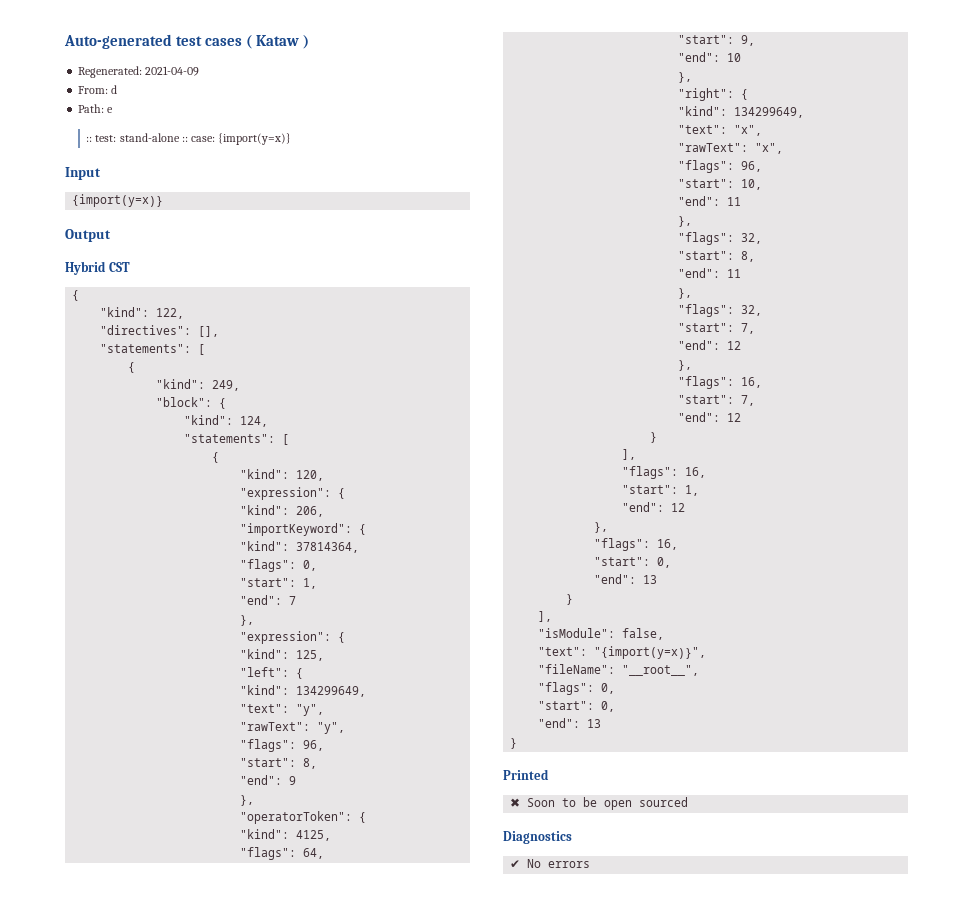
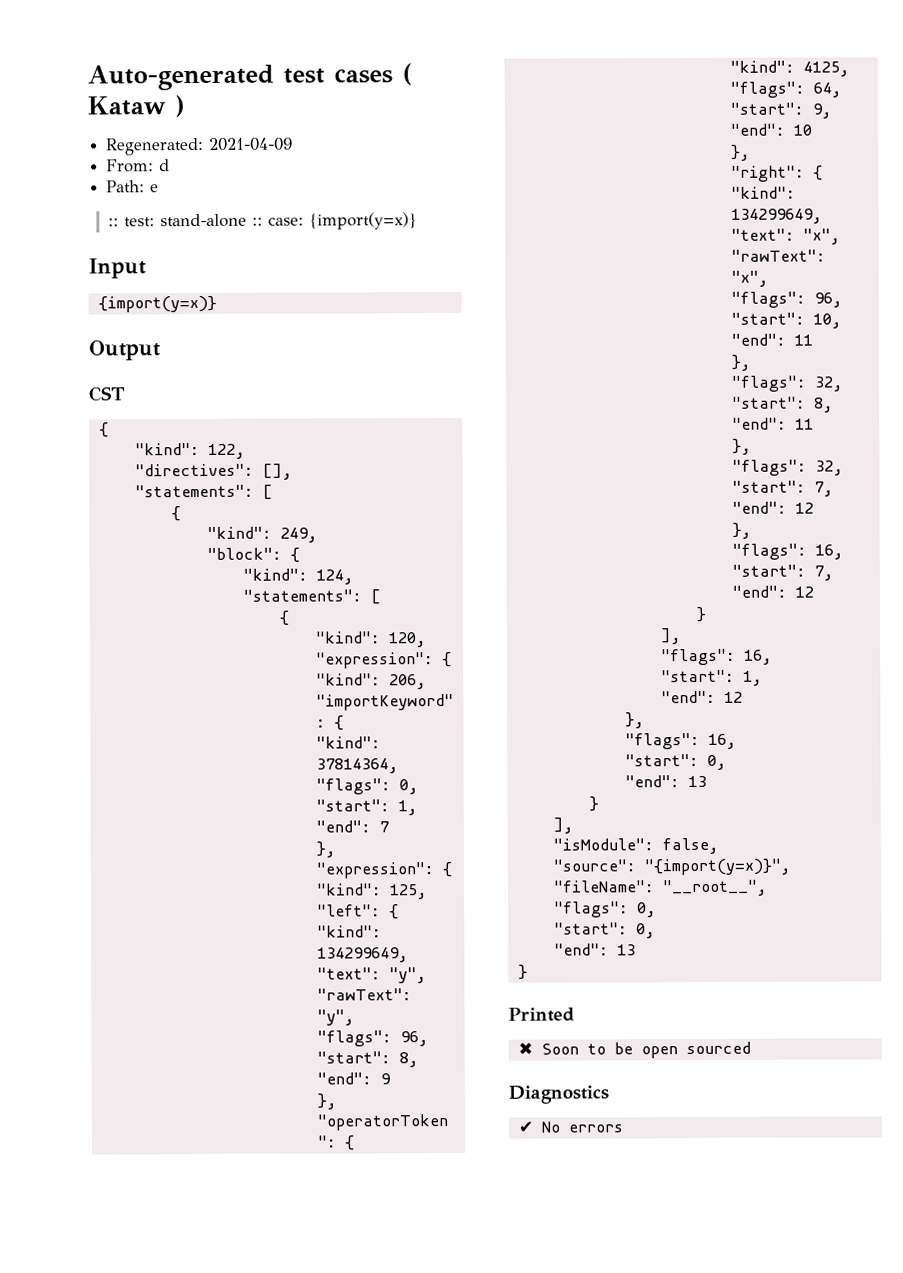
- Hybrid CST
+ CST
- "text": "{import(y=x)}",
+ "source": "{import(y=x)}",

